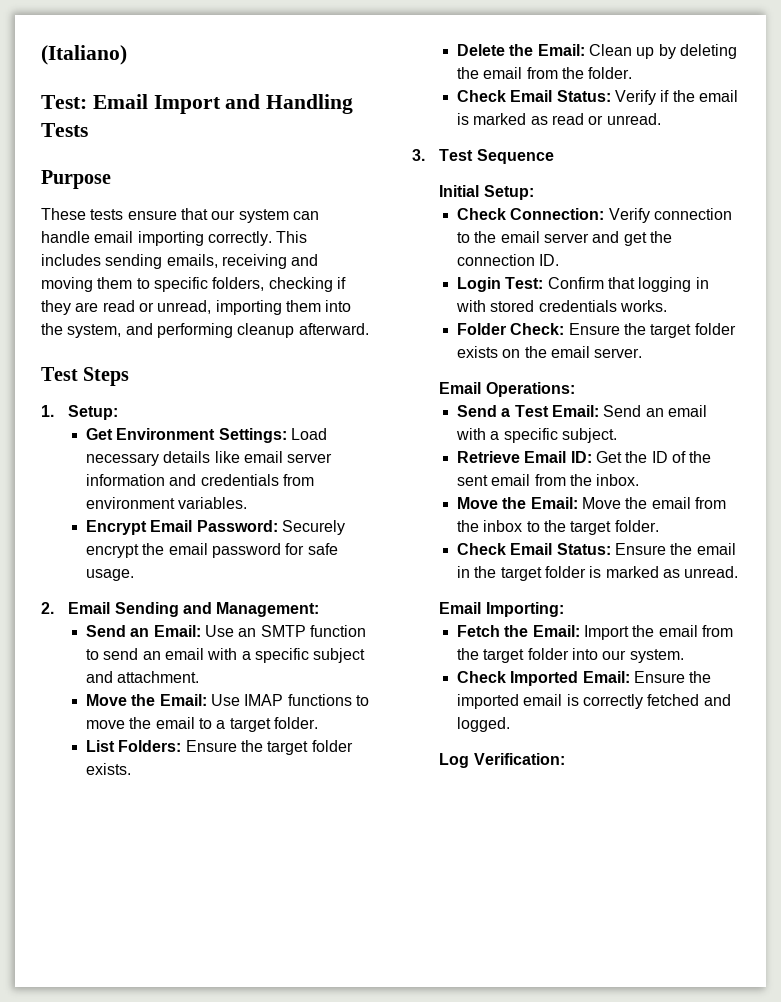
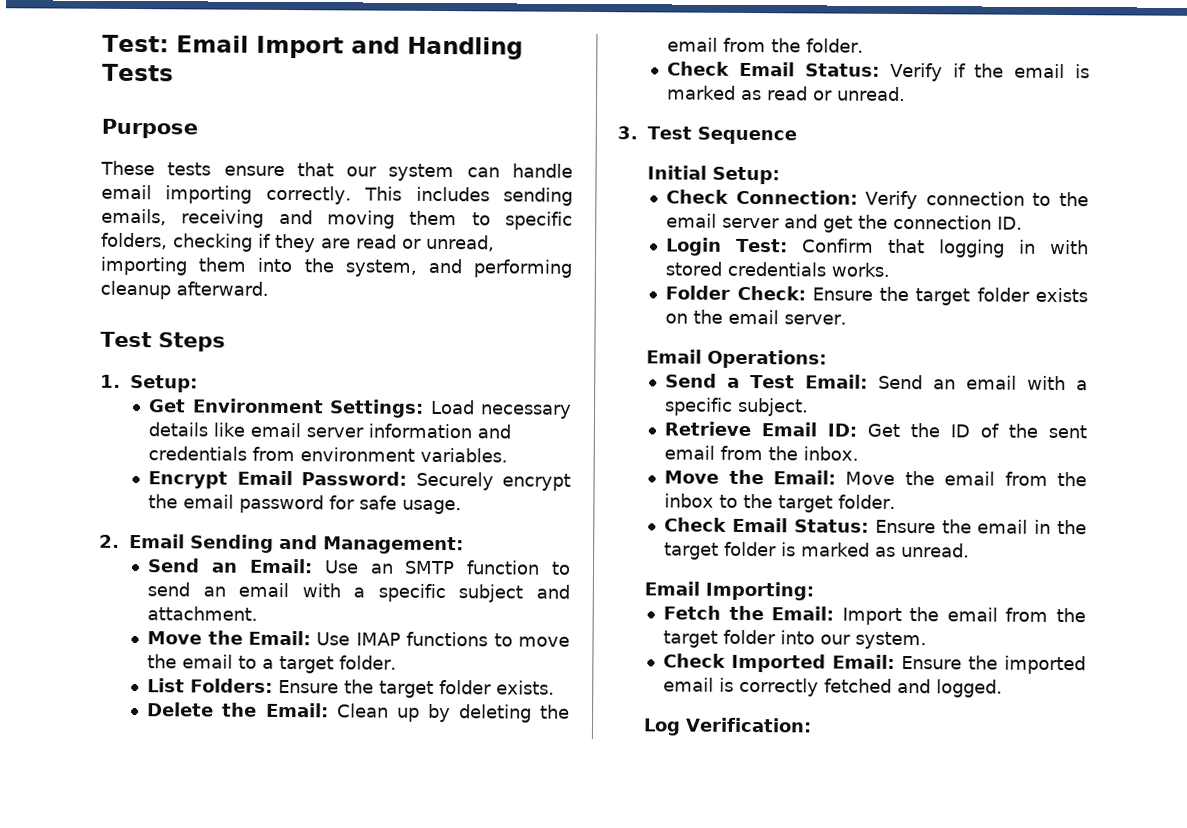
- (Italiano)

